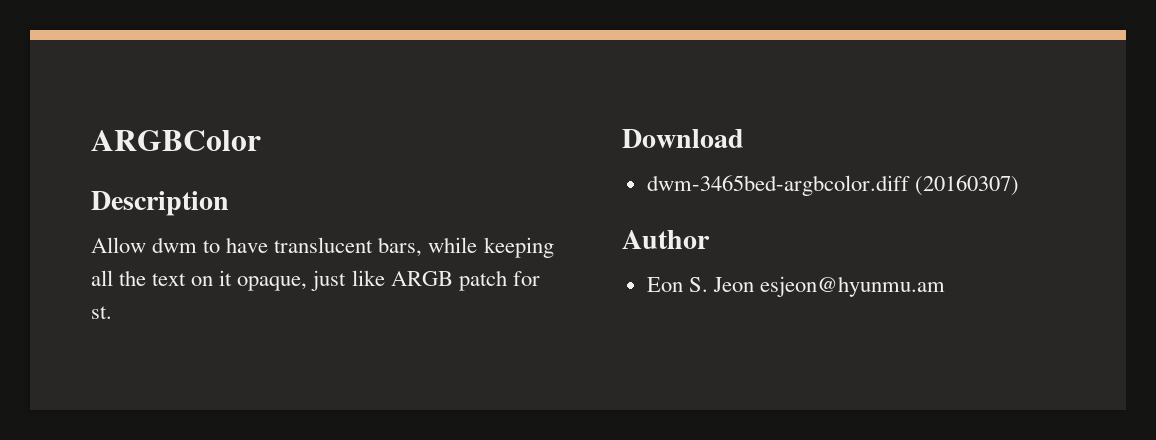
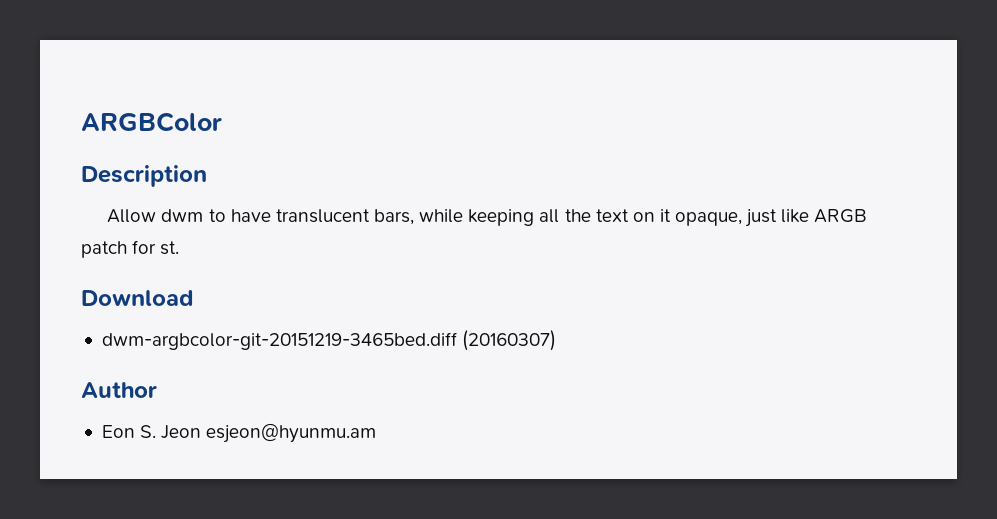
- dwm-3465bed-argbcolor.diff (20160307)
+ dwm-argbcolor-git-20151219-3465bed.diff (20160307)

